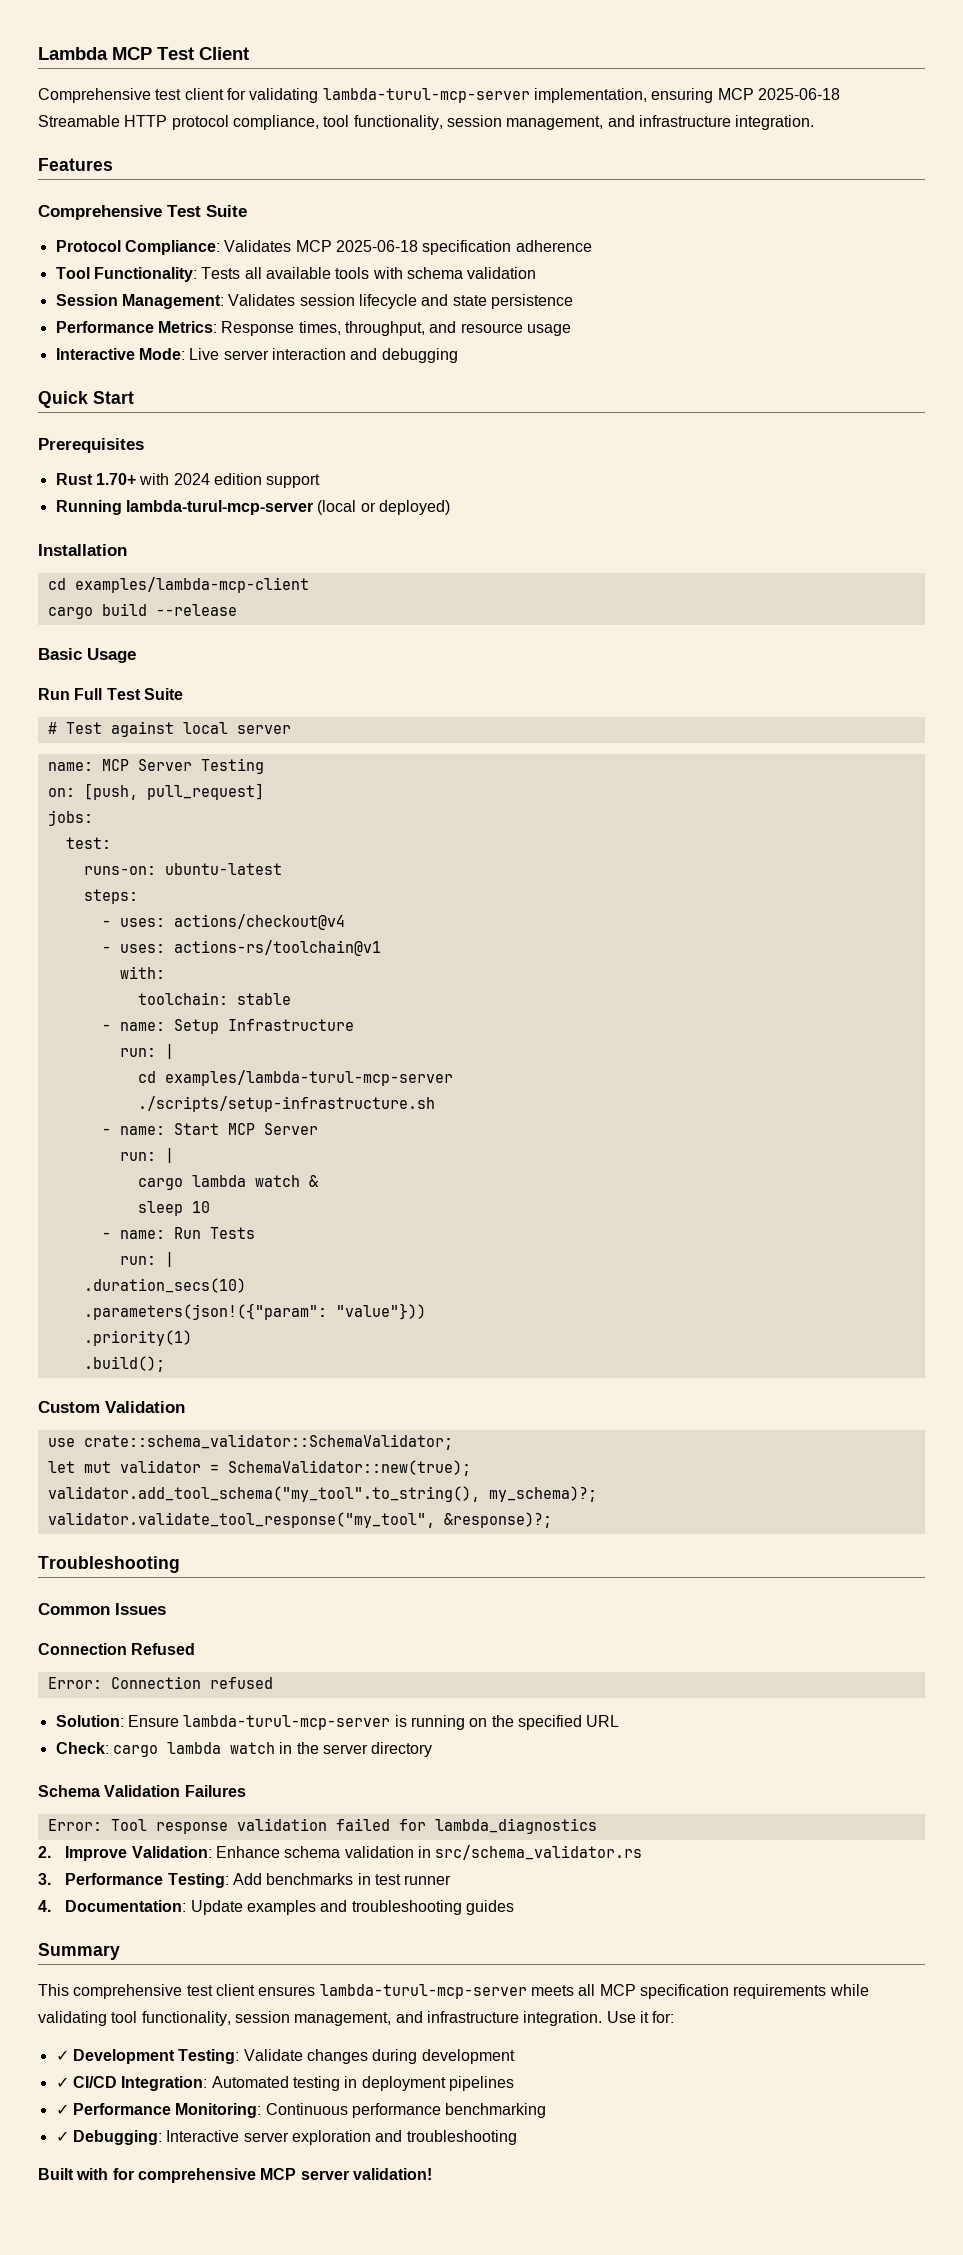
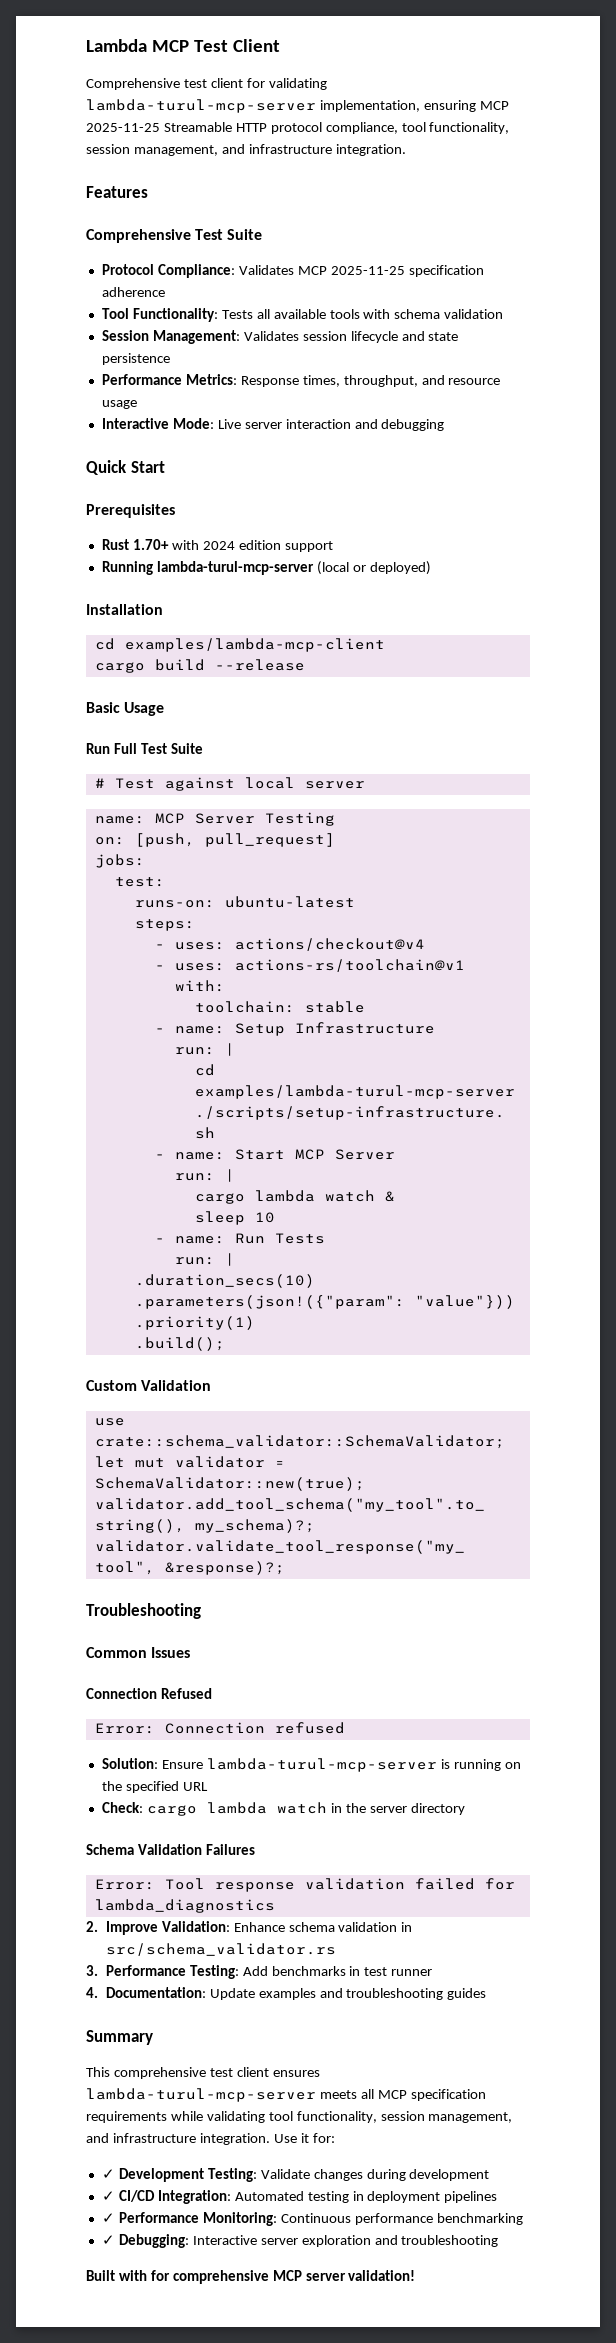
- Comprehensive test client for validating lambda-turul-mcp-server implementation, ensuring MCP 2025-06-18 Streamable HTTP protocol compliance, tool functionality, session management, and infrastructure integration.
+ Comprehensive test client for validating lambda-turul-mcp-server implementation, ensuring MCP 2025-11-25 Streamable HTTP protocol compliance, tool functionality, session management, and infrastructure integration.
- Protocol Compliance: Validates MCP 2025-06-18 specification adherence
+ Protocol Compliance: Validates MCP 2025-11-25 specification adherence

